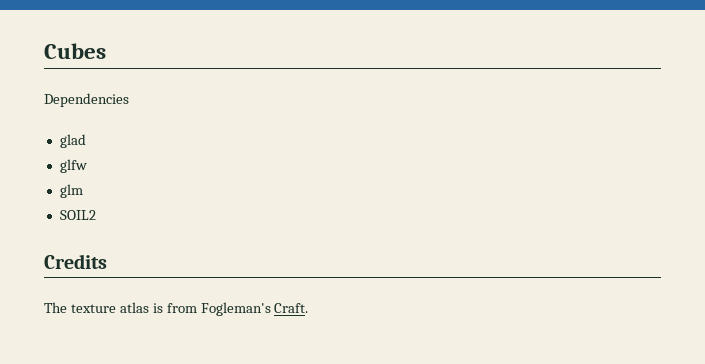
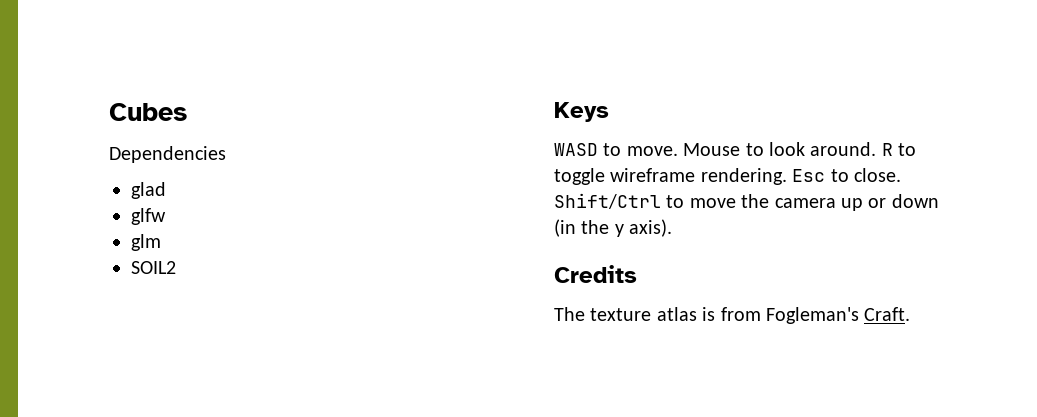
+ Keys
+ WASD to move. Mouse to look around. R to toggle wireframe rendering. Esc to close. Shift/Ctrl to move the camera up or down (in the y axis).

